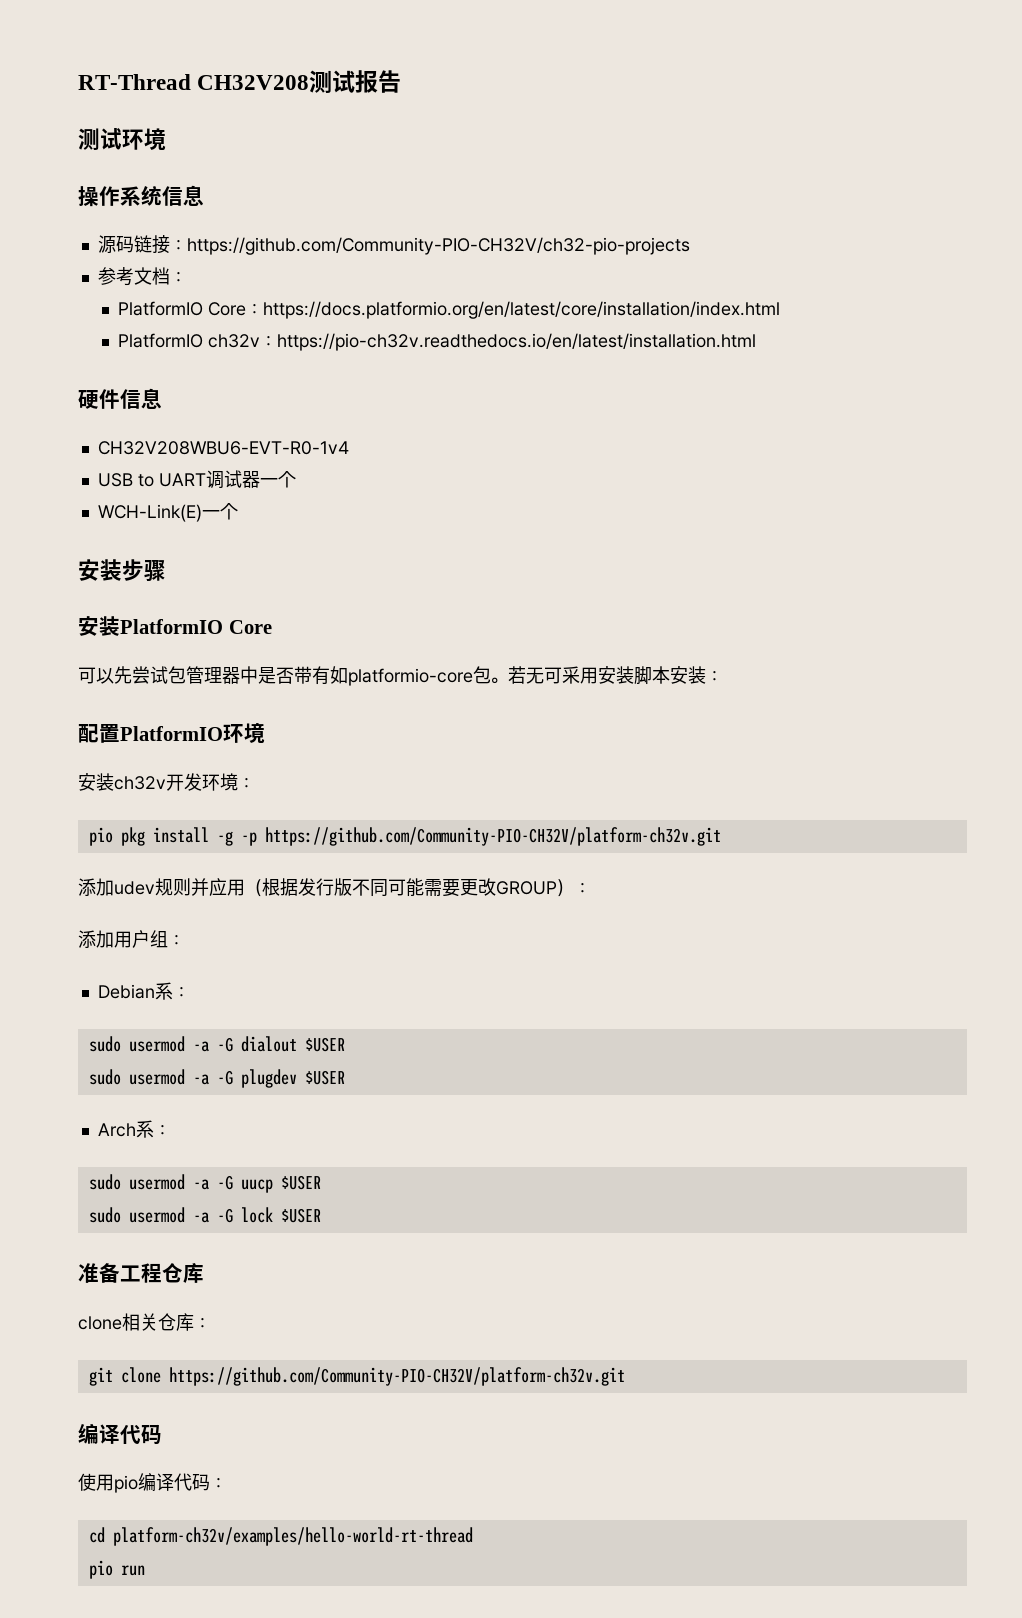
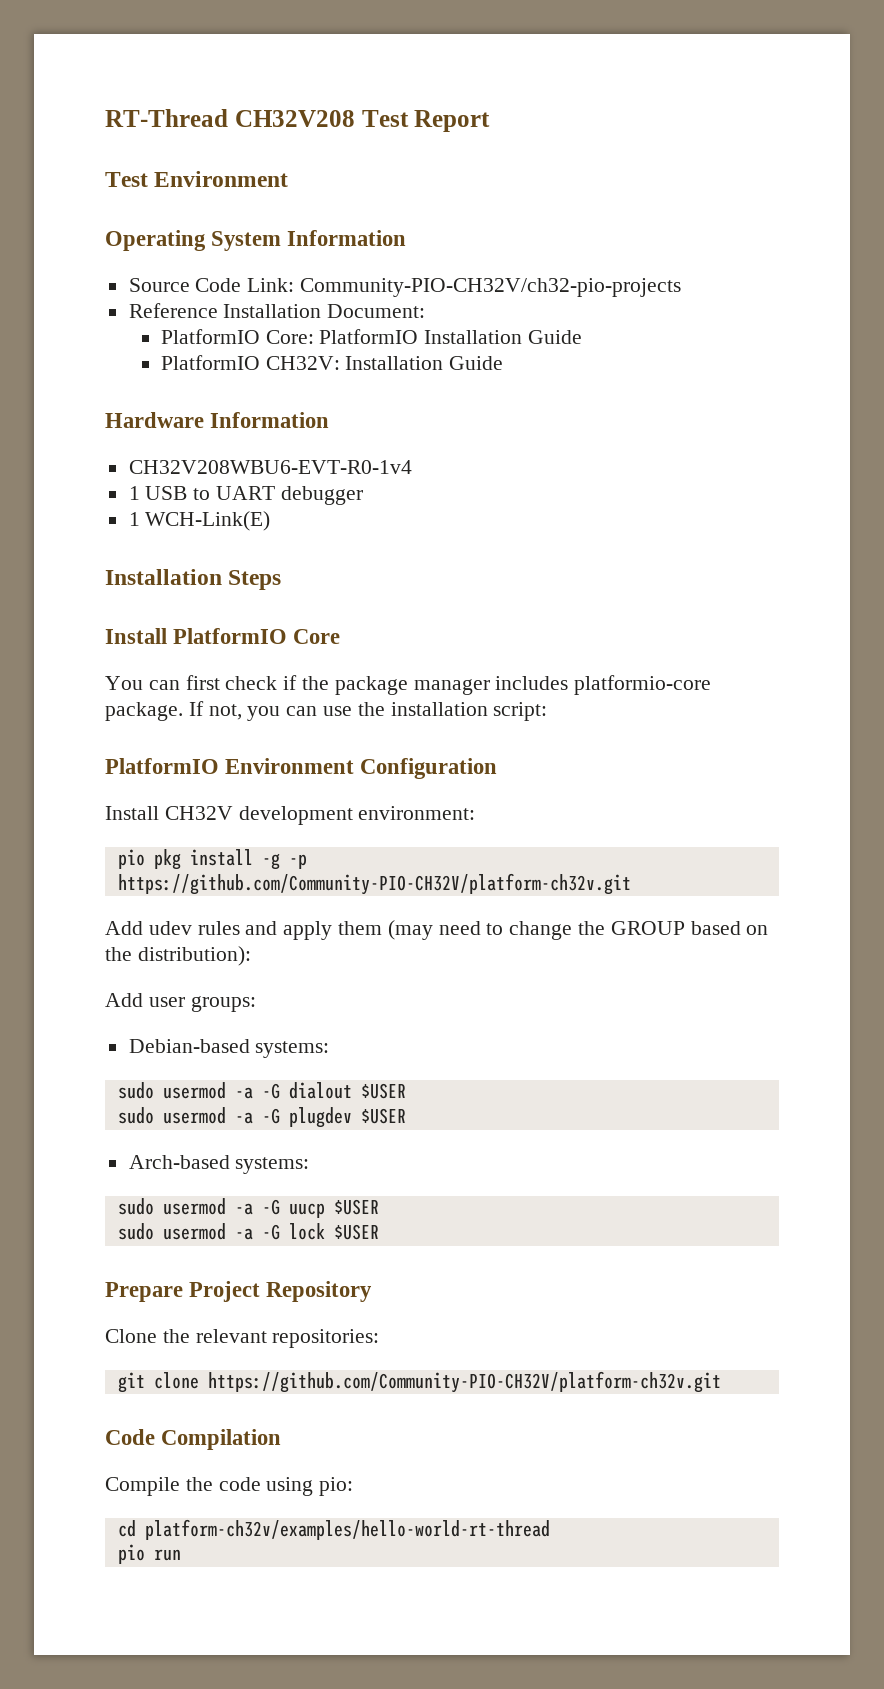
- RT-Thread CH32V208测试报告
- 测试环境
- 操作系统信息
- 源码链接：https://github.com/Community-PIO-CH32V/ch32-pio-projects
- 参考文档：
- PlatformIO Core：https://docs.platformio.org/en/latest/core/installation/index.html
- PlatformIO ch32v：https://pio-ch32v.readthedocs.io/en/latest/installation.html
- 硬件信息
+ RT-Thread CH32V208 Test Report
+ Test Environment
+ Operating System Information
+ Source Code Link: Community-PIO-CH32V/ch32-pio-projects
+ Reference Installation Document:
+ PlatformIO Core: PlatformIO Installation Guide
+ PlatformIO CH32V: Installation Guide
+ Hardware Information
- USB to UART调试器一个
- WCH-Link(E)一个
- 安装步骤
- 安装PlatformIO Core
- 可以先尝试包管理器中是否带有如platformio-core包。若无可采用安装脚本安装：
- 配置PlatformIO环境
- 安装ch32v开发环境：
+ 1 USB to UART debugger
+ 1 WCH-Link(E)
+ Installation Steps
+ Install PlatformIO Core
+ You can first check if the package manager includes platformio-core package. If not, you can use the installation script:
+ PlatformIO Environment Configuration
+ Install CH32V development environment:
- 添加udev规则并应用（根据发行版不同可能需要更改GROUP）：
- 添加用户组：
- Debian系：
+ Add udev rules and apply them (may need to change the GROUP based on the distribution):
+ Add user groups:
+ Debian-based systems:
- Arch系：
+ Arch-based systems:
- 准备工程仓库
- clone相关仓库：
+ Prepare Project Repository
+ Clone the relevant repositories:
  git clone https://github.com/Community-PIO-CH32V/platform-ch32v.git
- 编译代码
- 使用pio编译代码：
+ Code Compilation
+ Compile the code using pio:

